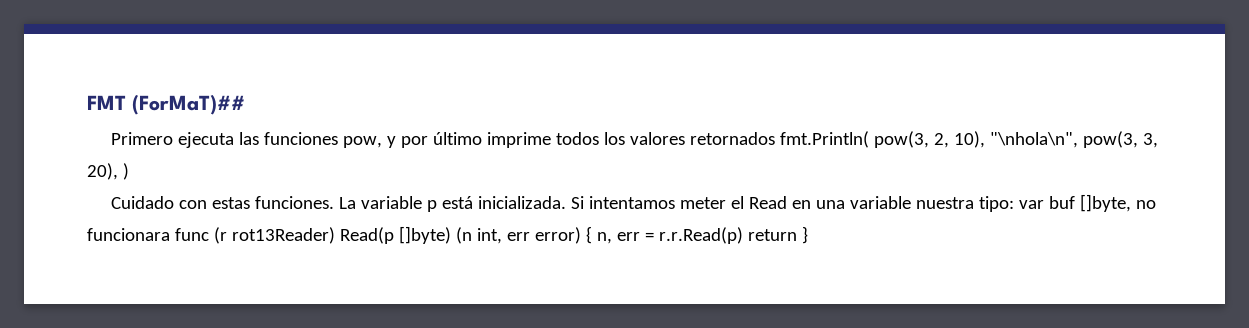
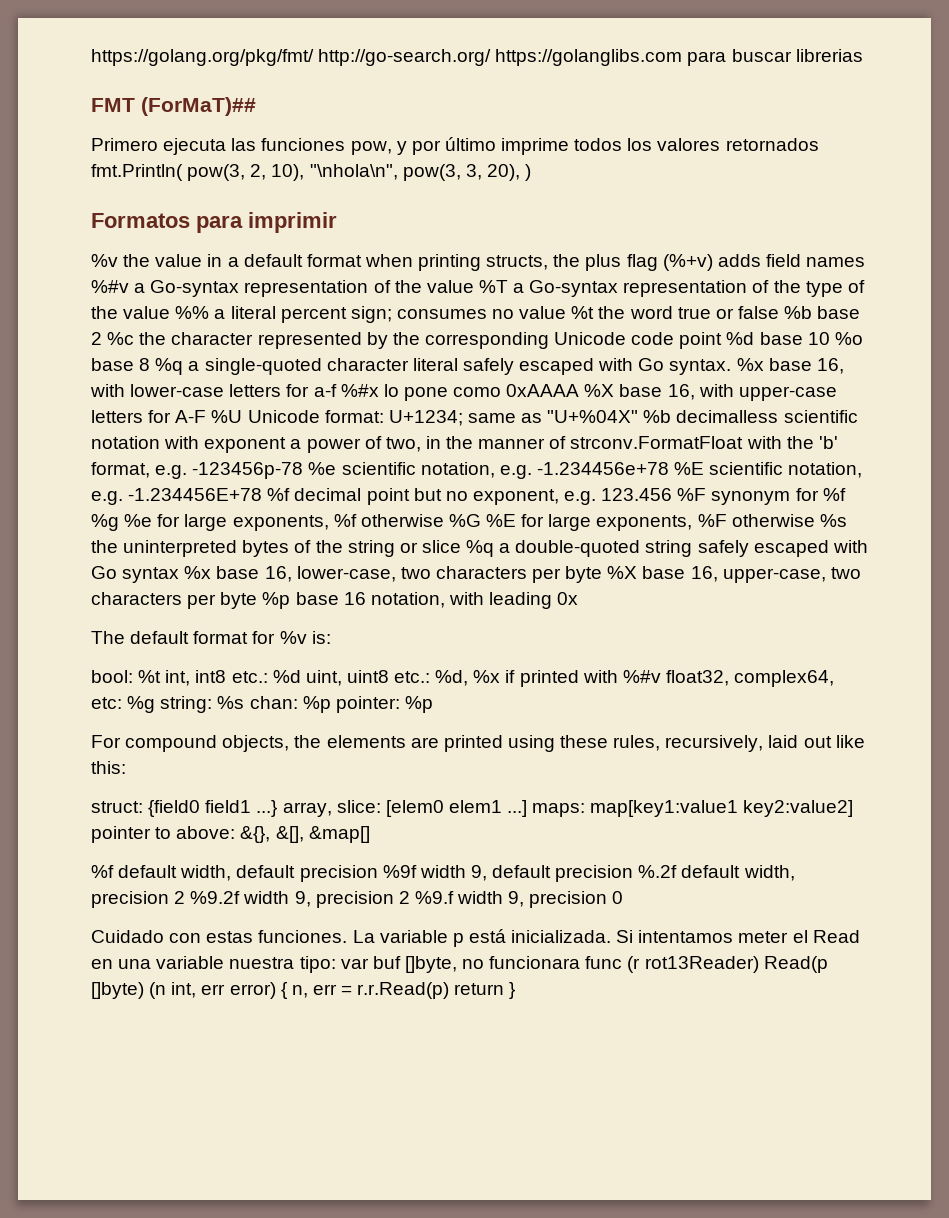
+ https://golang.org/pkg/fmt/ http://go-search.org/ https://golanglibs.com para buscar librerias
+ Formatos para imprimir
+ %v the value in a default format when printing structs, the plus flag (%+v) adds field names %#v a Go-syntax representation of the value %T a Go-syntax representation of the type of the value %% a literal percent sign; consumes no value %t the word true or false %b base 2 %c the character represented by the corresponding Unicode code point %d base 10 %o base 8 %q a single-quoted character literal safely escaped with Go syntax. %x base 16, with lower-case letters for a-f %#x lo pone como 0xAAAA %X base 16, with upper-case letters for A-F %U Unicode format: U+1234; same as "U+%04X" %b decimalless scientific notation with exponent a power of two, in the manner of strconv.FormatFloat with the 'b' format, e.g. -123456p-78 %e scientific notation, e.g. -1.234456e+78 %E scientific notation, e.g. -1.234456E+78 %f decimal point but no exponent, e.g. 123.456 %F synonym for %f %g %e for large exponents, %f otherwise %G %E for large exponents, %F otherwise %s the uninterpreted bytes of the string or slice %q a double-quoted string safely escaped with Go syntax %x base 16, lower-case, two characters per byte %X base 16, upper-case, two characters per byte %p base 16 notation, with leading 0x
+ The default format for %v is:
+ bool: %t int, int8 etc.: %d uint, uint8 etc.: %d, %x if printed with %#v float32, complex64, etc: %g string: %s chan: %p pointer: %p
+ For compound objects, the elements are printed using these rules, recursively, laid out like this:
+ struct: {field0 field1 ...} array, slice: [elem0 elem1 ...] maps: map[key1:value1 key2:value2] pointer to above: &{}, &[], &map[]
+ %f default width, default precision %9f width 9, default precision %.2f default width, precision 2 %9.2f width 9, precision 2 %9.f width 9, precision 0

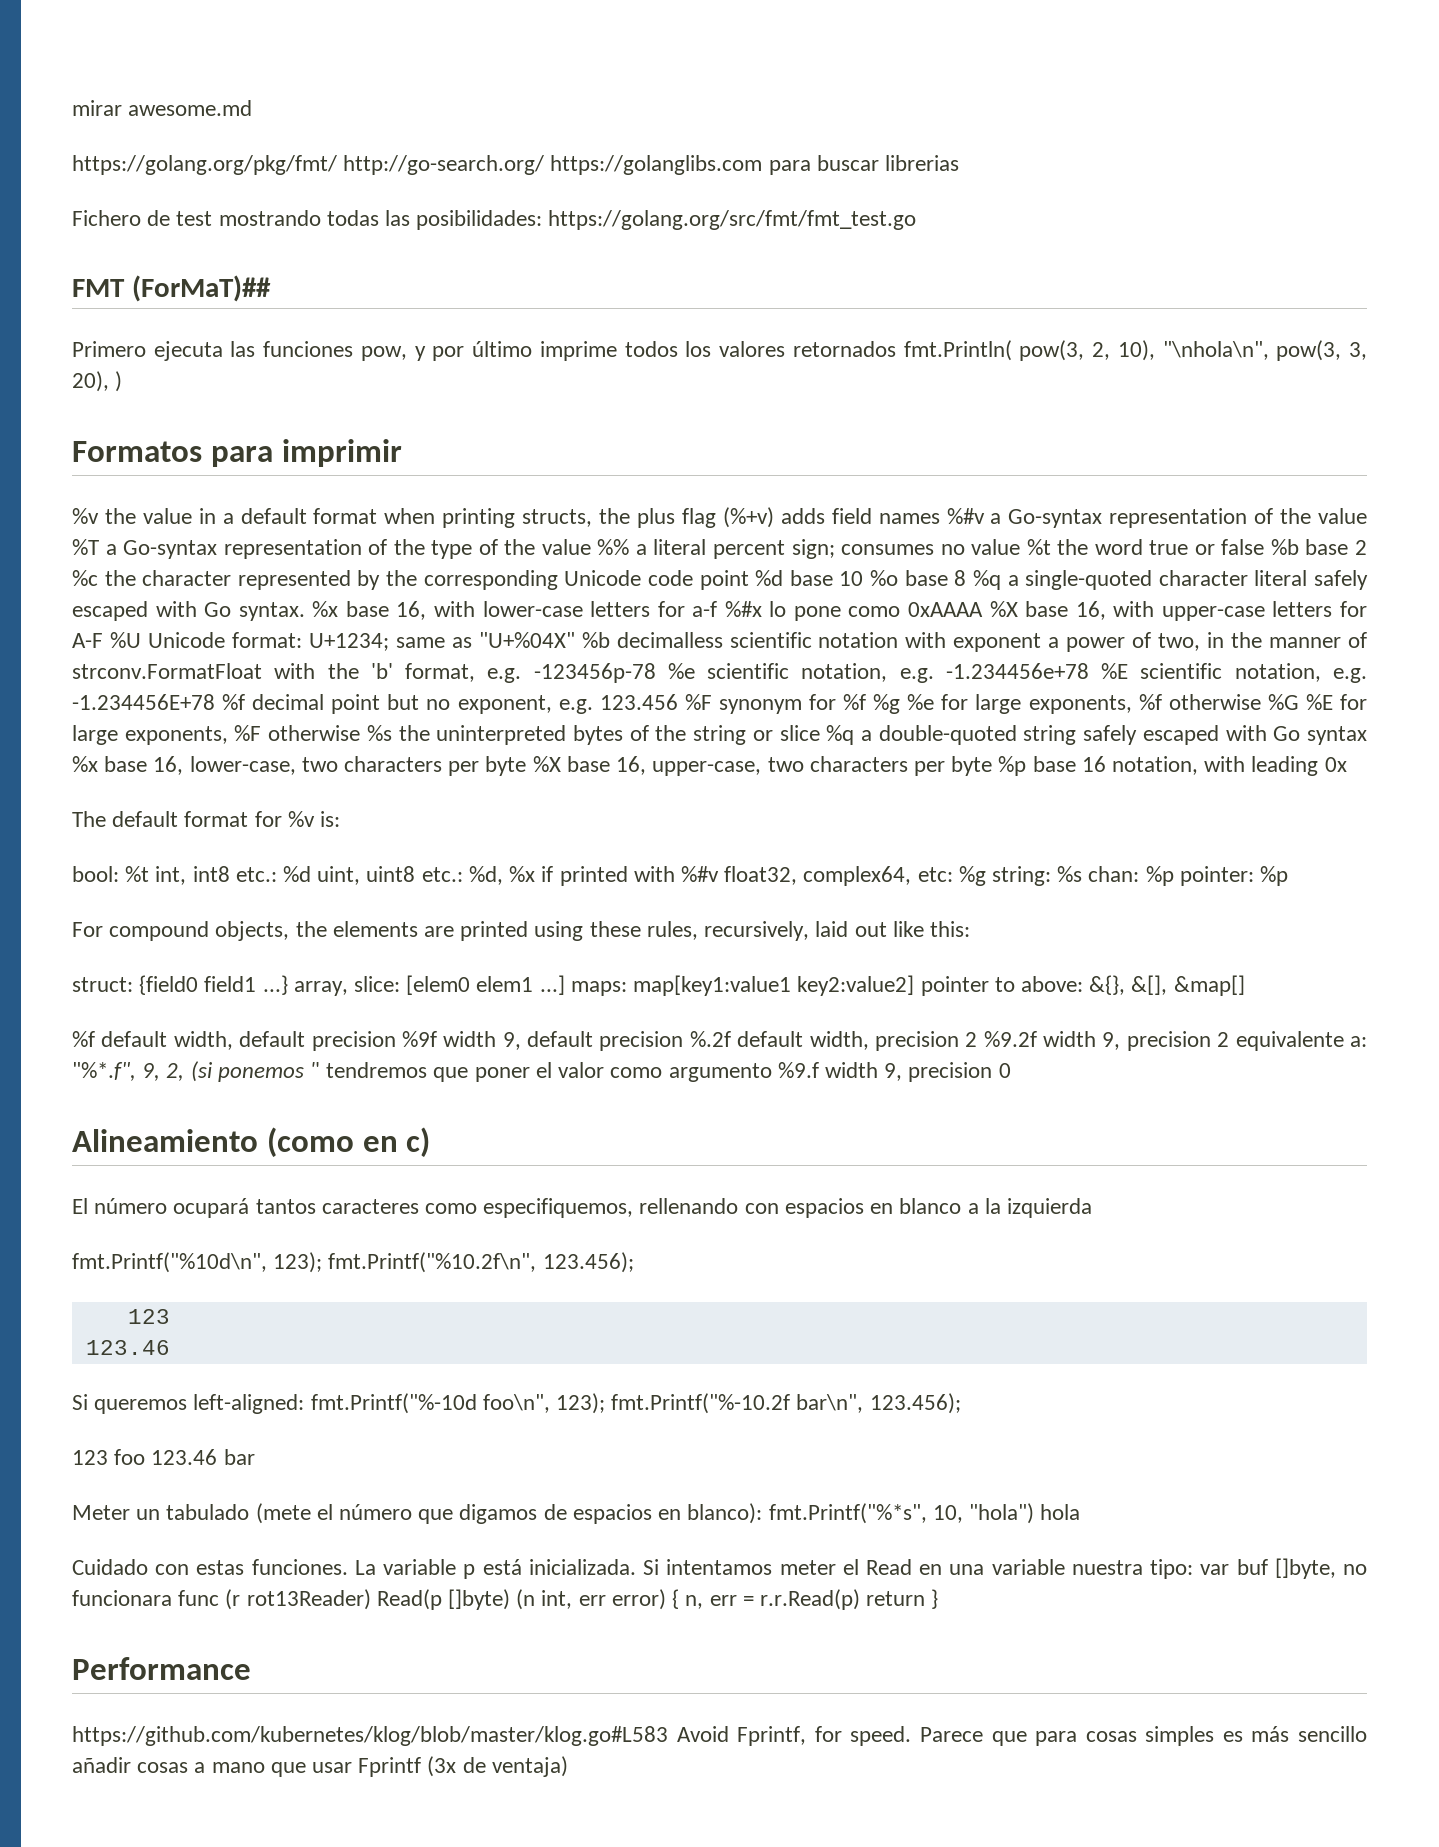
+ mirar awesome.md
+ Fichero de test mostrando todas las posibilidades: https://golang.org/src/fmt/fmt_test.go
- %f default width, default precision %9f width 9, default precision %.2f default width, precision 2 %9.2f width 9, precision 2 %9.f width 9, precision 0
+ %f default width, default precision %9f width 9, default precision %.2f default width, precision 2 %9.2f width 9, precision 2 equivalente a: "%*.f", 9, 2, (si ponemos '' tendremos que poner el valor como argumento %9.f width 9, precision 0
+ Alineamiento (como en c)
+ El número ocupará tantos caracteres como especifiquemos, rellenando con espacios en blanco a la izquierda
+ fmt.Printf("%10d\n", 123); fmt.Printf("%10.2f\n", 123.456);
+ 123
+ 123.46
+ Si queremos left-aligned: fmt.Printf("%-10d foo\n", 123); fmt.Printf("%-10.2f bar\n", 123.456);
+ 123 foo 123.46 bar
+ Meter un tabulado (mete el número que digamos de espacios en blanco): fmt.Printf("%*s", 10, "hola") hola
+ Performance
+ https://github.com/kubernetes/klog/blob/master/klog.go#L583 Avoid Fprintf, for speed. Parece que para cosas simples es más sencillo añadir cosas a mano que usar Fprintf (3x de ventaja)

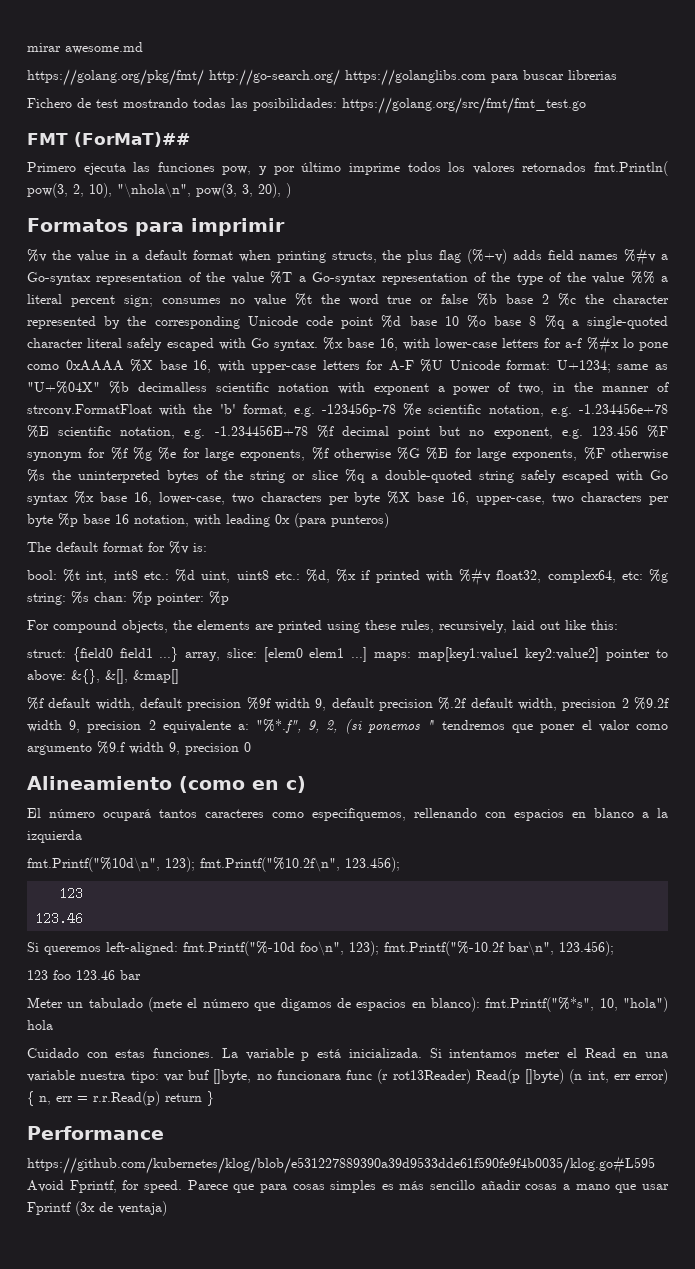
- same as "U+%04X" %b decimalless scientific notation with exponent a power of two, in the manner of strconv.FormatFloat with the 'b' format, e.g. -123456p-78 %e scientific notation, e.g. -1.234456e+78 %E scientific notation, e.g. -1.234456E+78 %f decimal point but no exponent, e.g. 123.456 %F synonym for %f %g %e for large exponents, %f otherwise %G %E for large exponents, %F otherwise %s the uninterpreted bytes of the string or slice %q a double-quoted string safely escaped with Go syntax %x base 16, lower-case, two characters per byte %X base 16, upper-case, two characters per byte %p base 16 notation, with leading 0x
+ same as "U+%04X" %b decimalless scientific notation with exponent a power of two, in the manner of strconv.FormatFloat with the 'b' format, e.g. -123456p-78 %e scientific notation, e.g. -1.234456e+78 %E scientific notation, e.g. -1.234456E+78 %f decimal point but no exponent, e.g. 123.456 %F synonym for %f %g %e for large exponents, %f otherwise %G %E for large exponents, %F otherwise %s the uninterpreted bytes of the string or slice %q a double-quoted string safely escaped with Go syntax %x base 16, lower-case, two characters per byte %X base 16, upper-case, two characters per byte %p base 16 notation, with leading 0x (para punteros)
- https://github.com/kubernetes/klog/blob/master/klog.go#L583 Avoid Fprintf, for speed.
+ https://github.com/kubernetes/klog/blob/e531227889390a39d9533dde61f590fe9f4b0035/klog.go#L595 Avoid Fprintf, for speed.

